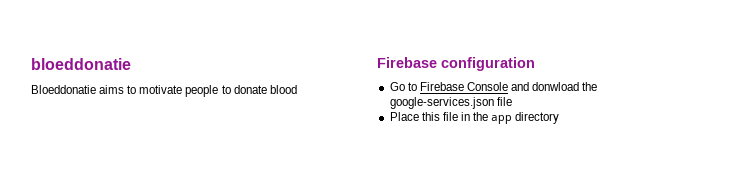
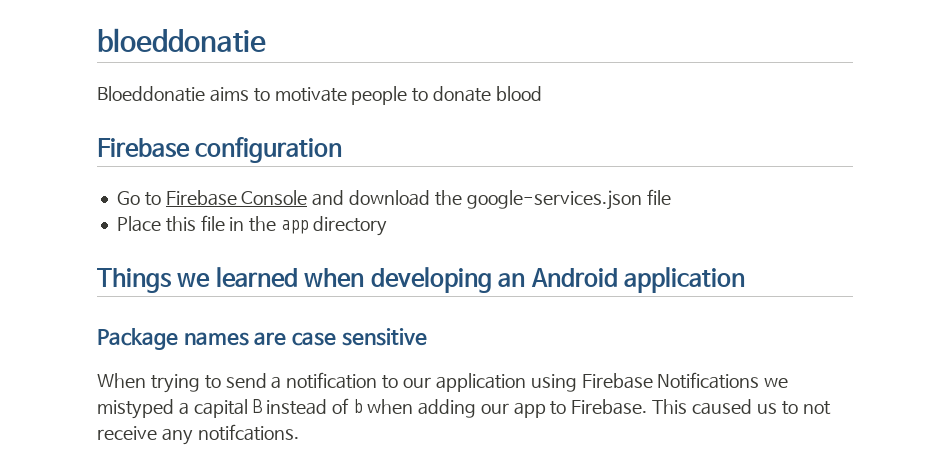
- Go to Firebase Console and donwload the google-services.json file
+ Go to Firebase Console and download the google-services.json file
+ Things we learned when developing an Android application
+ Package names are case sensitive
+ When trying to send a notification to our application using Firebase Notifications we mistyped a capital B instead of b when adding our app to Firebase. This caused us to not receive any notifcations.

